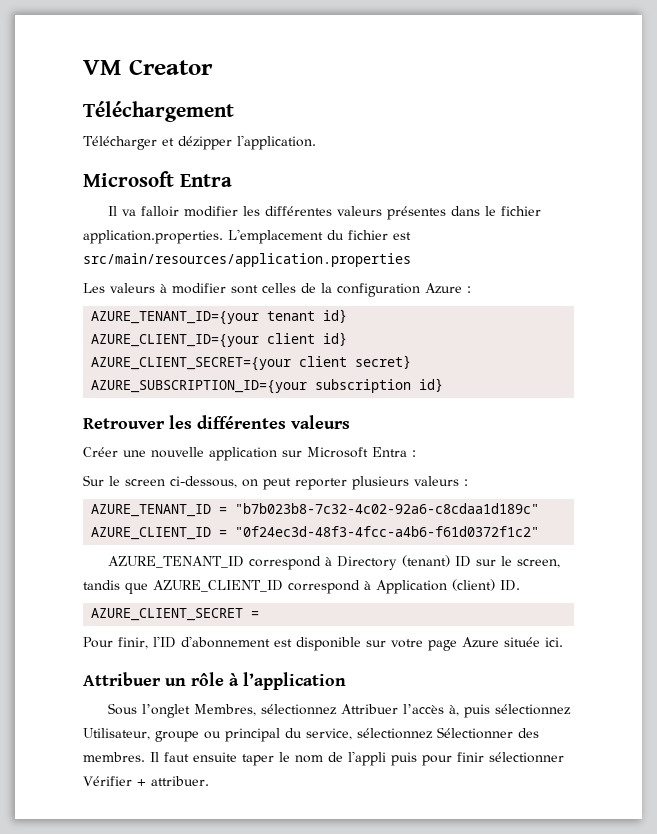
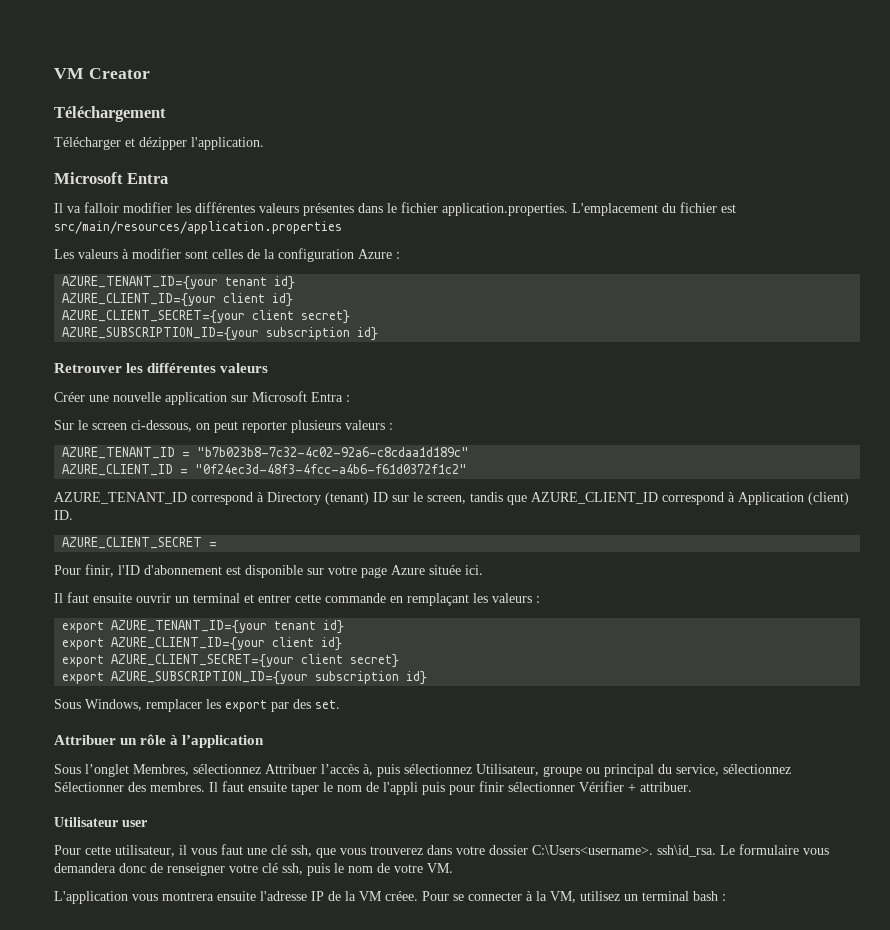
+ Il faut ensuite ouvrir un terminal et entrer cette commande en remplaçant les valeurs :
+ export AZURE_TENANT_ID={your tenant id}
+ export AZURE_CLIENT_ID={your client id}
+ export AZURE_CLIENT_SECRET={your client secret}
+ export AZURE_SUBSCRIPTION_ID={your subscription id}
+ Sous Windows, remplacer les export par des set.
+ Utilisateur user
+ Pour cette utilisateur, il vous faut une clé ssh, que vous trouverez dans votre dossier C:\Users<username>. ssh\id_rsa. Le formulaire vous demandera donc de renseigner votre clé ssh, puis le nom de votre VM.
+ L'application vous montrera ensuite l'adresse IP de la VM créee. Pour se connecter à la VM, utilisez un terminal bash :

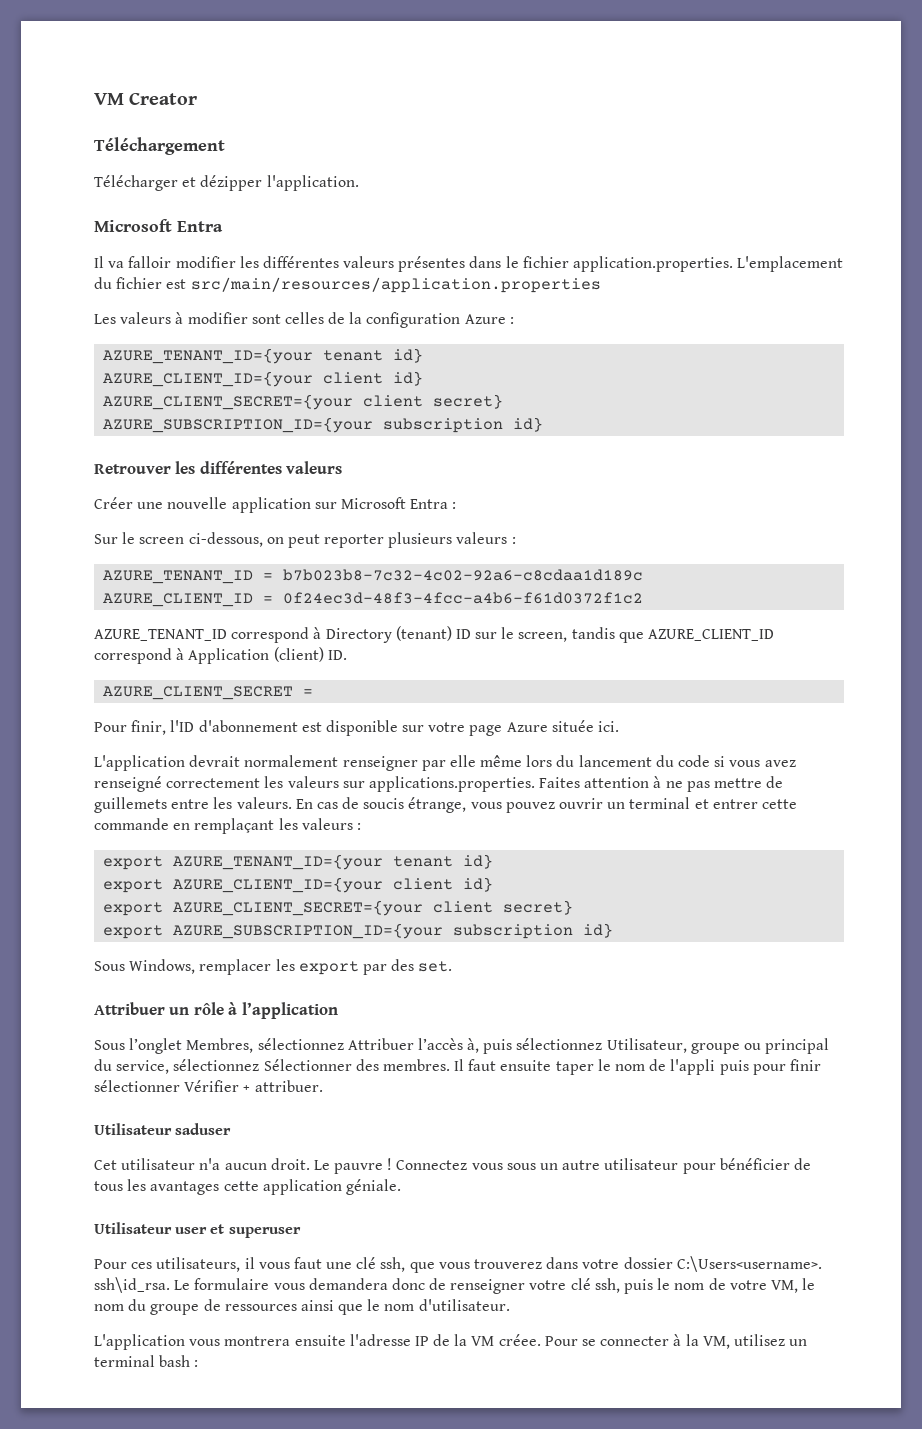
- AZURE_TENANT_ID = "b7b023b8-7c32-4c02-92a6-c8cdaa1d189c"
+ AZURE_TENANT_ID = b7b023b8-7c32-4c02-92a6-c8cdaa1d189c
- AZURE_CLIENT_ID = "0f24ec3d-48f3-4fcc-a4b6-f61d0372f1c2"
+ AZURE_CLIENT_ID = 0f24ec3d-48f3-4fcc-a4b6-f61d0372f1c2
- Il faut ensuite ouvrir un terminal et entrer cette commande en remplaçant les valeurs :
+ L'application devrait normalement renseigner par elle même lors du lancement du code si vous avez renseigné correctement les valeurs sur applications.properties. Faites attention à ne pas mettre de guillemets entre les valeurs. En cas de soucis étrange, vous pouvez ouvrir un terminal et entrer cette commande en remplaçant les valeurs :
+ Utilisateur saduser
+ Cet utilisateur n'a aucun droit. Le pauvre ! Connectez vous sous un autre utilisateur pour bénéficier de tous les avantages cette application géniale.
- Utilisateur user
- Pour cette utilisateur, il vous faut une clé ssh, que vous trouverez dans votre dossier C:\Users<username>. ssh\id_rsa.
+ Utilisateur user et superuser
+ Pour ces utilisateurs, il vous faut une clé ssh, que vous trouverez dans votre dossier C:\Users<username>. ssh\id_rsa.
- Le formulaire vous demandera donc de renseigner votre clé ssh, puis le nom de votre VM.
+ Le formulaire vous demandera donc de renseigner votre clé ssh, puis le nom de votre VM, le nom du groupe de ressources ainsi que le nom d'utilisateur.

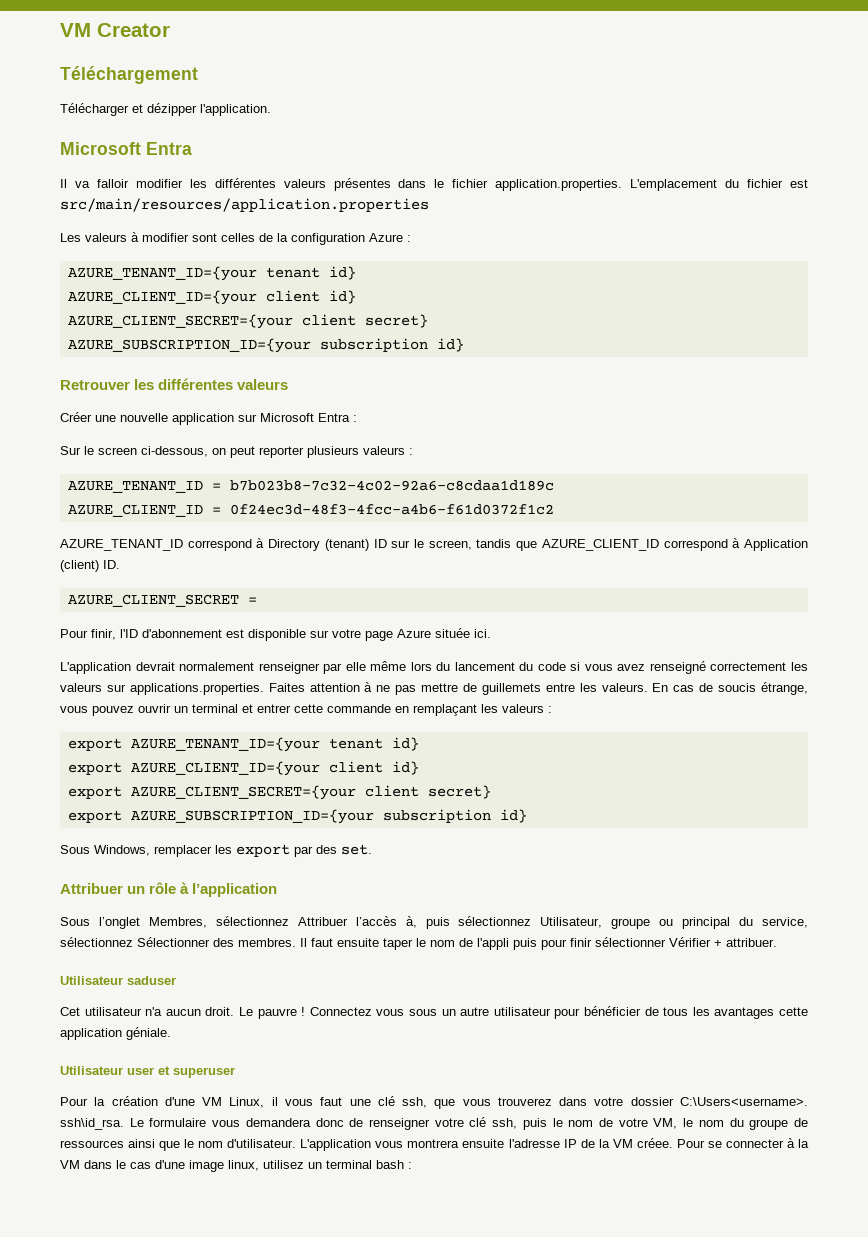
- Pour ces utilisateurs, il vous faut une clé ssh, que vous trouverez dans votre dossier C:\Users<username>. ssh\id_rsa.
+ Pour la création d'une VM Linux, il vous faut une clé ssh, que vous trouverez dans votre dossier C:\Users<username>. ssh\id_rsa.
- Le formulaire vous demandera donc de renseigner votre clé ssh, puis le nom de votre VM, le nom du groupe de ressources ainsi que le nom d'utilisateur.
- L'application vous montrera ensuite l'adresse IP de la VM créee.
+ Le formulaire vous demandera donc de renseigner votre clé ssh, puis le nom de votre VM, le nom du groupe de ressources ainsi que le nom d'utilisateur. L'application vous montrera ensuite l'adresse IP de la VM créee.
- Pour se connecter à la VM, utilisez un terminal bash :
+ Pour se connecter à la VM dans le cas d'une image linux, utilisez un terminal bash :

